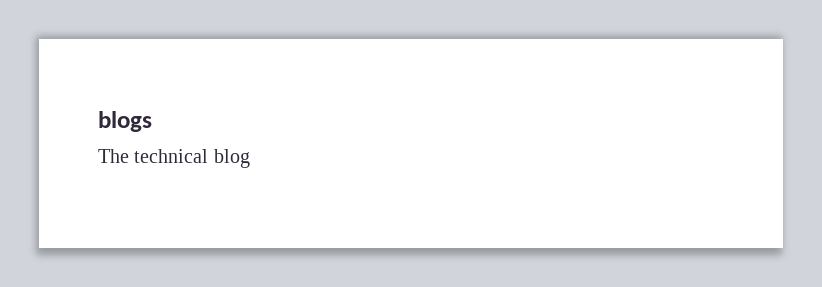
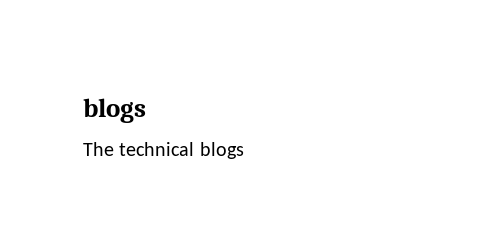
- The technical blog
+ The technical blogs

